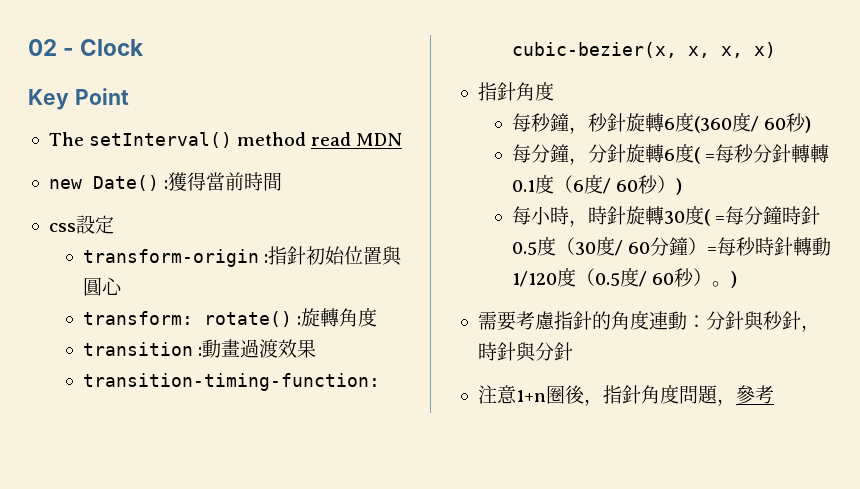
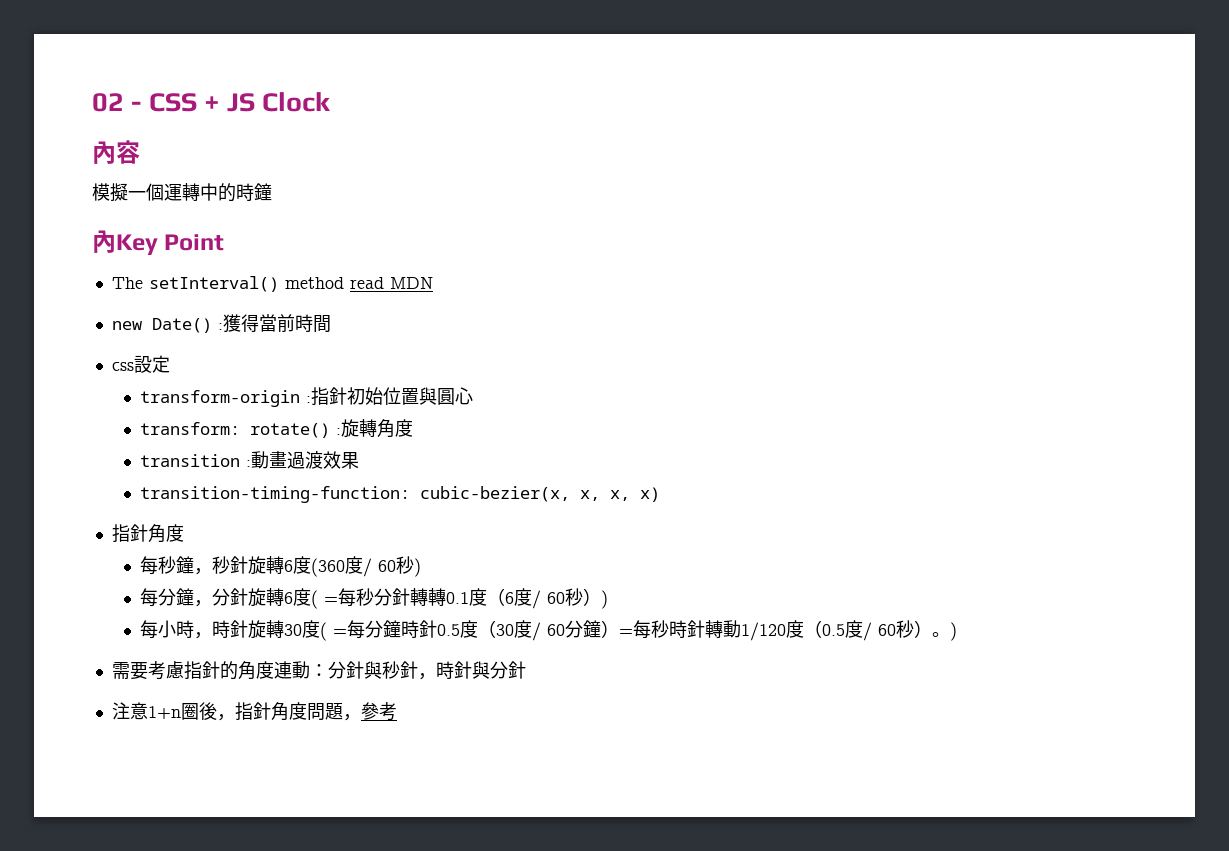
- 02 - Clock
- Key Point
+ 02 - CSS + JS Clock
+ 內容
+ 模擬一個運轉中的時鐘
+ 內Key Point

